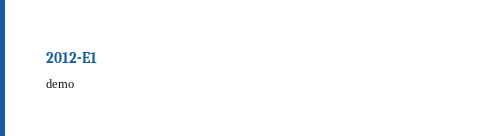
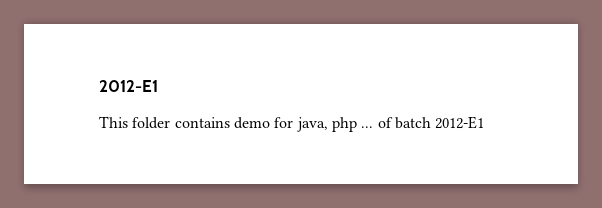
- demo
+ This folder contains demo for java, php ... of batch 2012-E1

